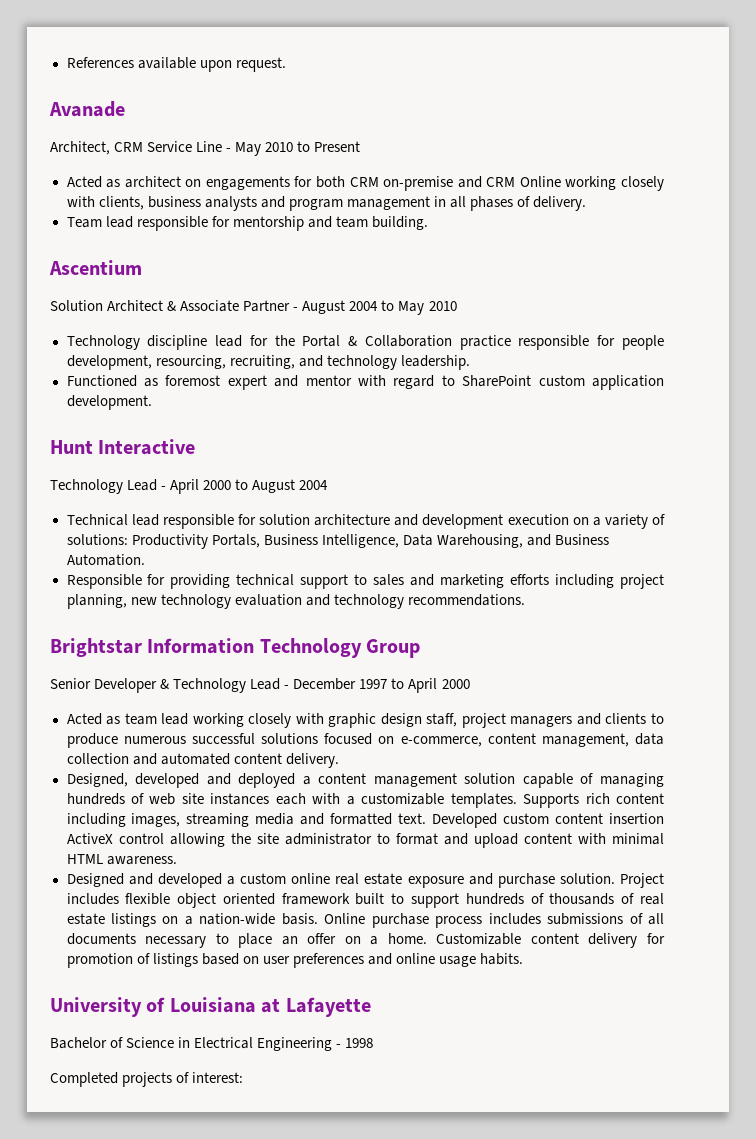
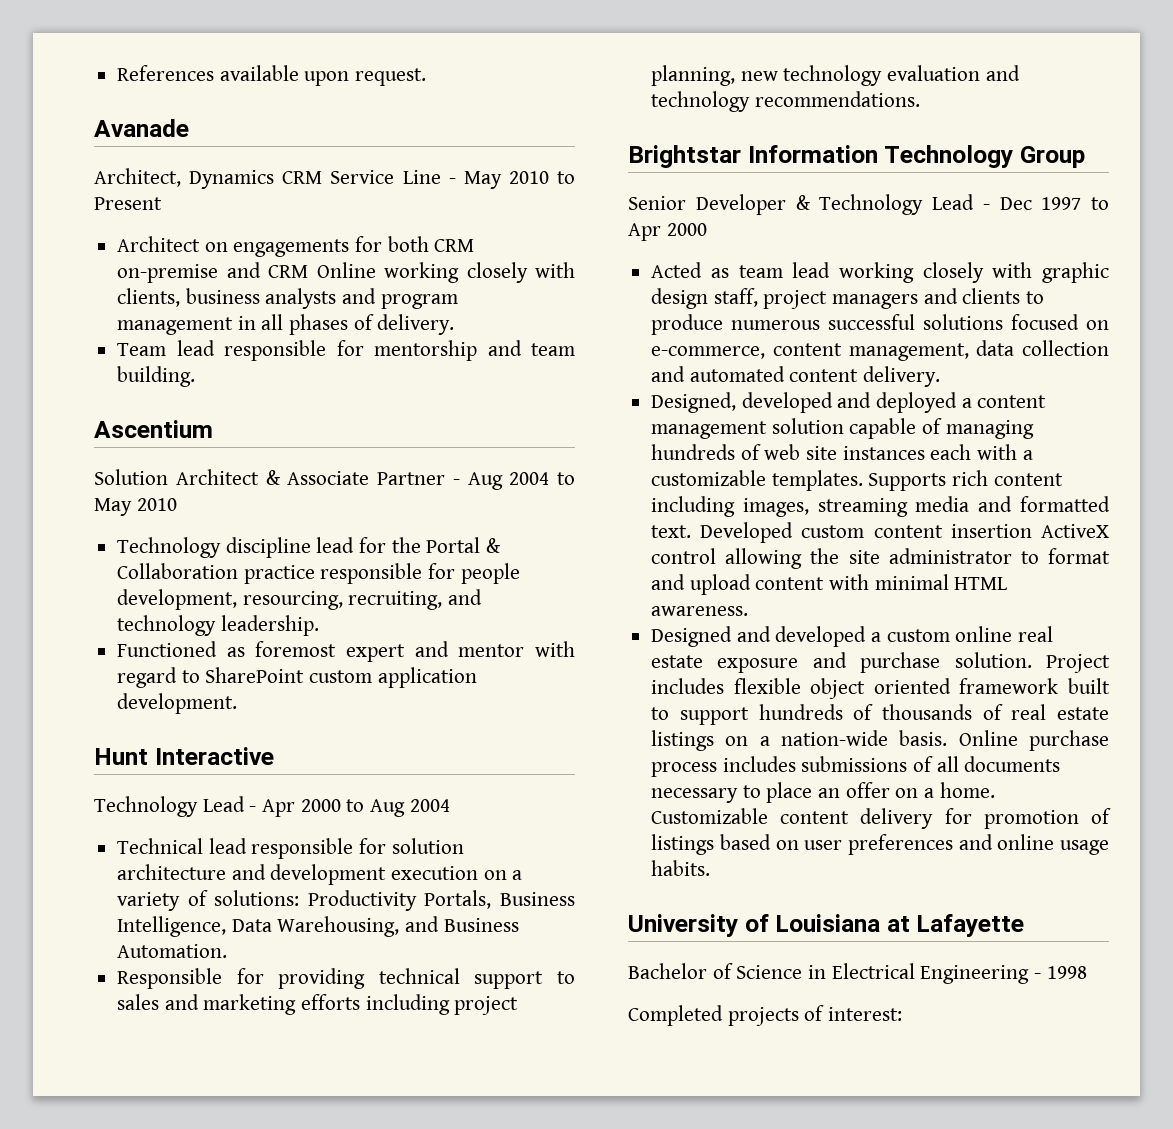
- Architect, CRM Service Line - May 2010 to Present
+ Architect, Dynamics CRM Service Line - May 2010 to Present
- Acted as architect on engagements for both CRM on-premise and CRM Online working closely with clients, business analysts and program management in all phases of delivery.
+ Architect on engagements for both CRM on-premise and CRM Online working closely with clients, business analysts and program management in all phases of delivery.
- Solution Architect & Associate Partner - August 2004 to May 2010
+ Solution Architect & Associate Partner - Aug 2004 to May 2010
- Technology Lead - April 2000 to August 2004
+ Technology Lead - Apr 2000 to Aug 2004
- Senior Developer & Technology Lead - December 1997 to April 2000
+ Senior Developer & Technology Lead - Dec 1997 to Apr 2000

